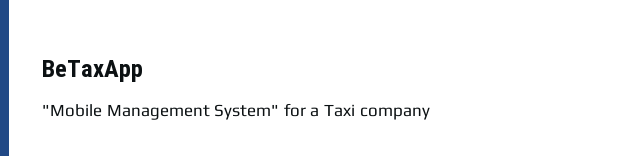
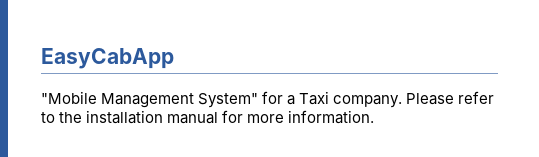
- BeTaxApp
+ EasyCabApp
- "Mobile Management System" for a Taxi company
+ "Mobile Management System" for a Taxi company. Please refer to the installation manual for more information.

